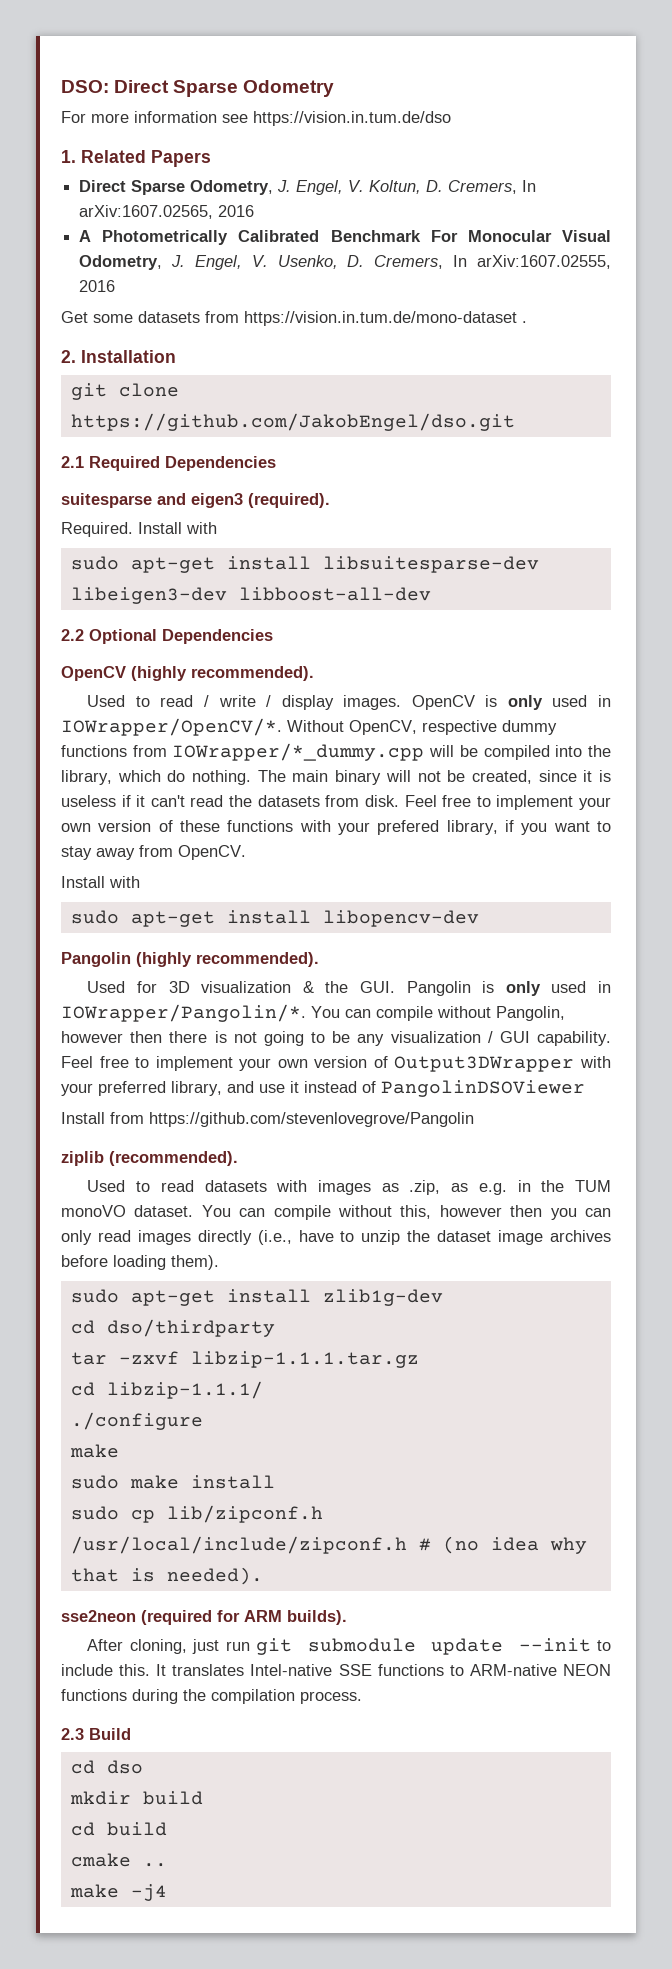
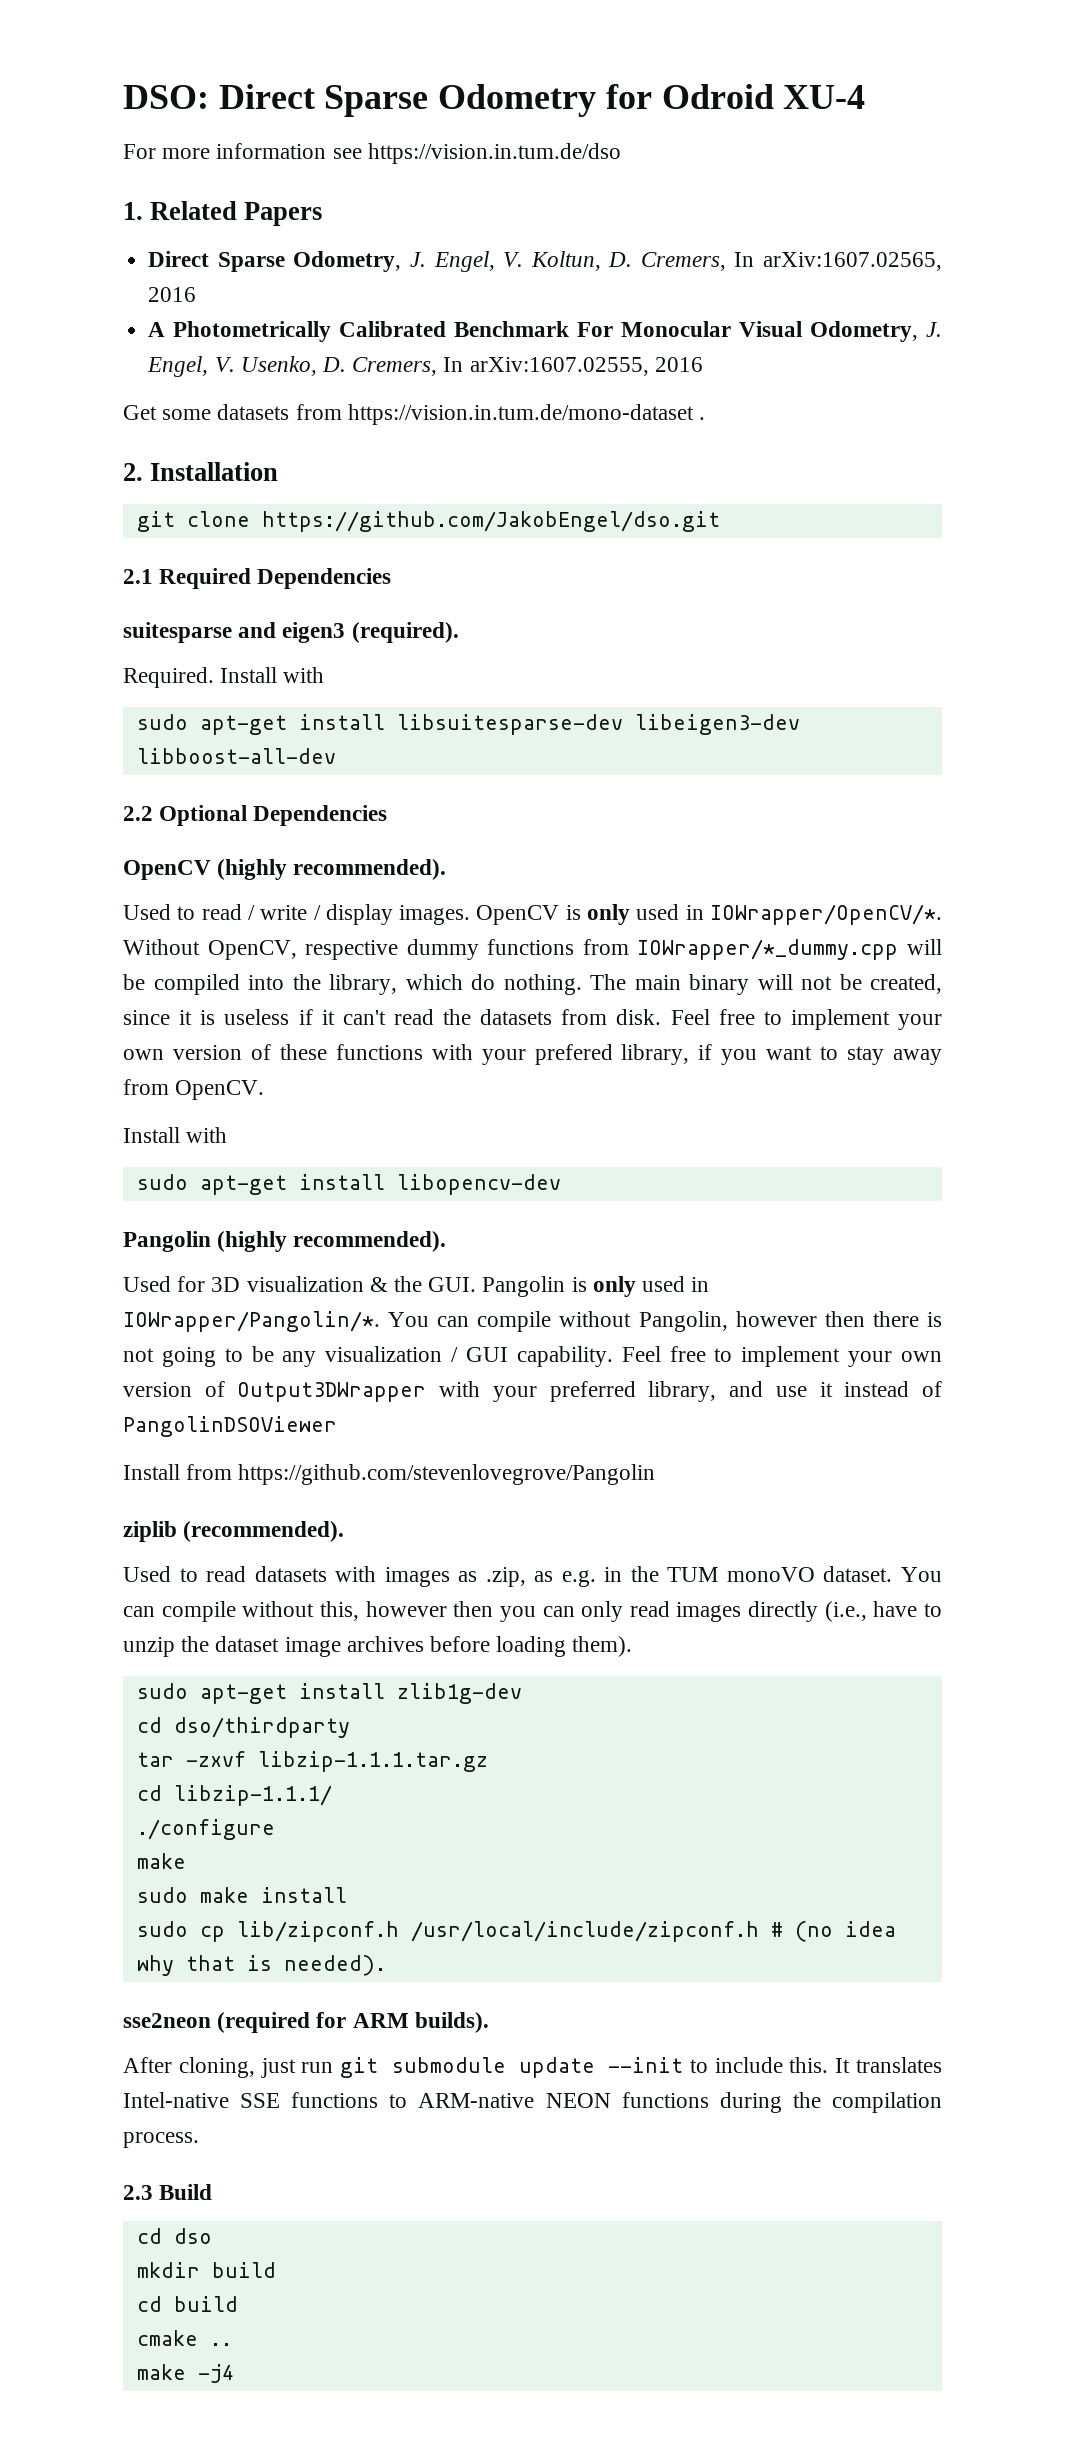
- DSO: Direct Sparse Odometry
+ DSO: Direct Sparse Odometry for Odroid XU-4

